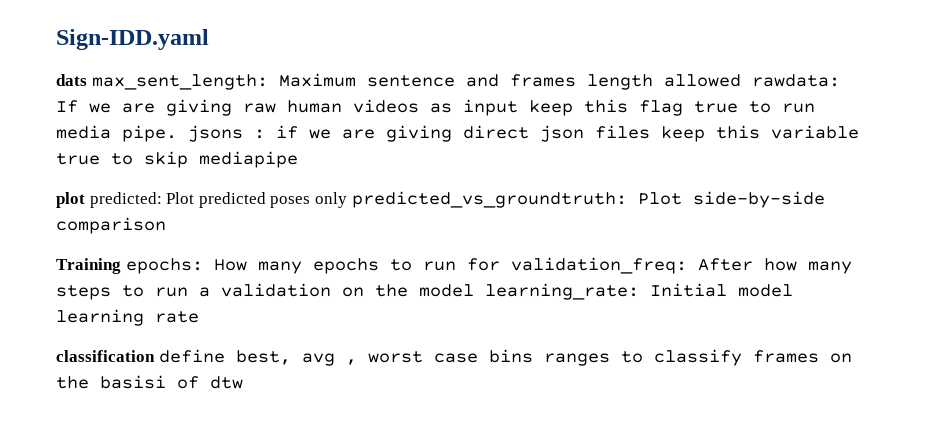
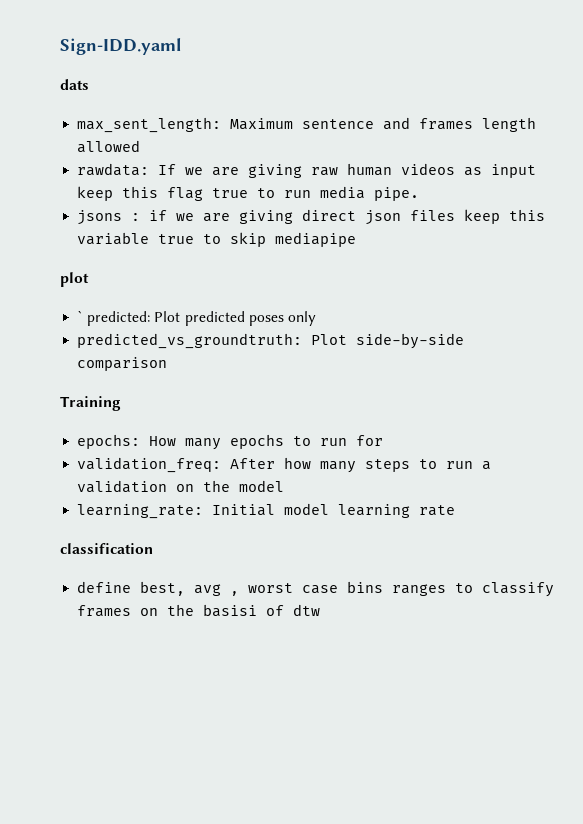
- dats max_sent_length: Maximum sentence and frames length allowed rawdata: If we are giving raw human videos as input keep this flag true to run media pipe. jsons : if we are giving direct json files keep this variable true to skip mediapipe
+ dats
+ max_sent_length: Maximum sentence and frames length allowed
+ rawdata: If we are giving raw human videos as input keep this flag true to run media pipe.
+ jsons : if we are giving direct json files keep this variable true to skip mediapipe
- plot predicted: Plot predicted poses only predicted_vs_groundtruth: Plot side-by-side comparison
+ plot
+ ` predicted: Plot predicted poses only
+ predicted_vs_groundtruth: Plot side-by-side comparison
- Training epochs: How many epochs to run for validation_freq: After how many steps to run a validation on the model learning_rate: Initial model learning rate
+ Training
+ epochs: How many epochs to run for
+ validation_freq: After how many steps to run a validation on the model
+ learning_rate: Initial model learning rate
- classification define best, avg , worst case bins ranges to classify frames on the basisi of dtw
+ classification
+ define best, avg , worst case bins ranges to classify frames on the basisi of dtw

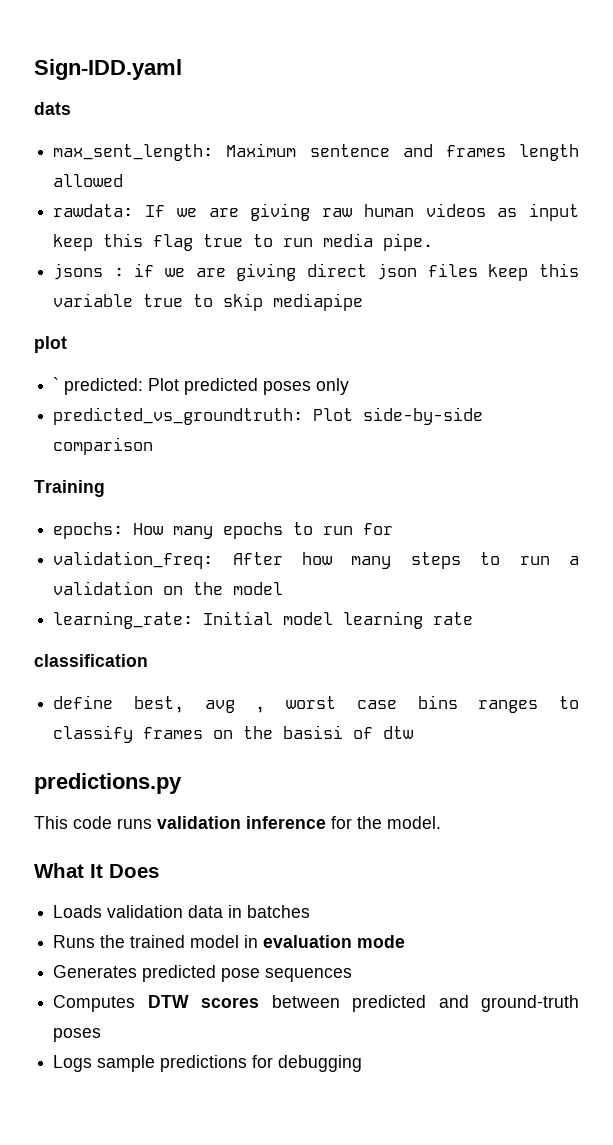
+ predictions.py
+ This code runs validation inference for the model.
+ What It Does
+ Loads validation data in batches
+ Runs the trained model in evaluation mode
+ Generates predicted pose sequences
+ Computes DTW scores between predicted and ground-truth poses
+ Logs sample predictions for debugging

